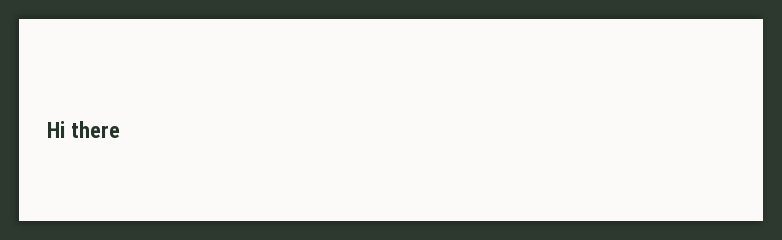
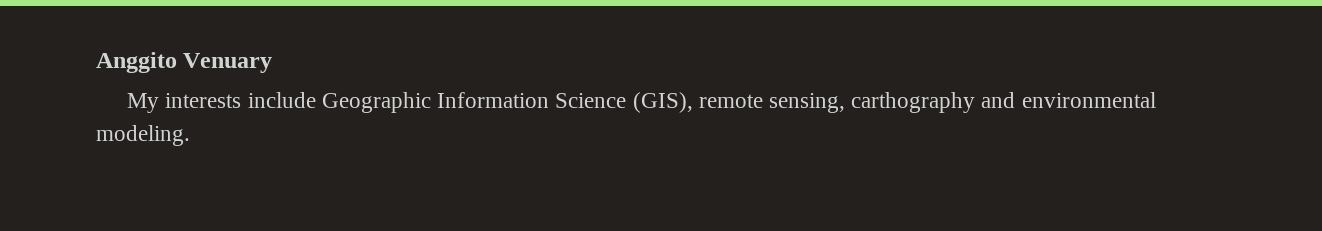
- Hi there
+ Anggito Venuary
+ My interests include Geographic Information Science (GIS), remote sensing, carthography and environmental modeling.

